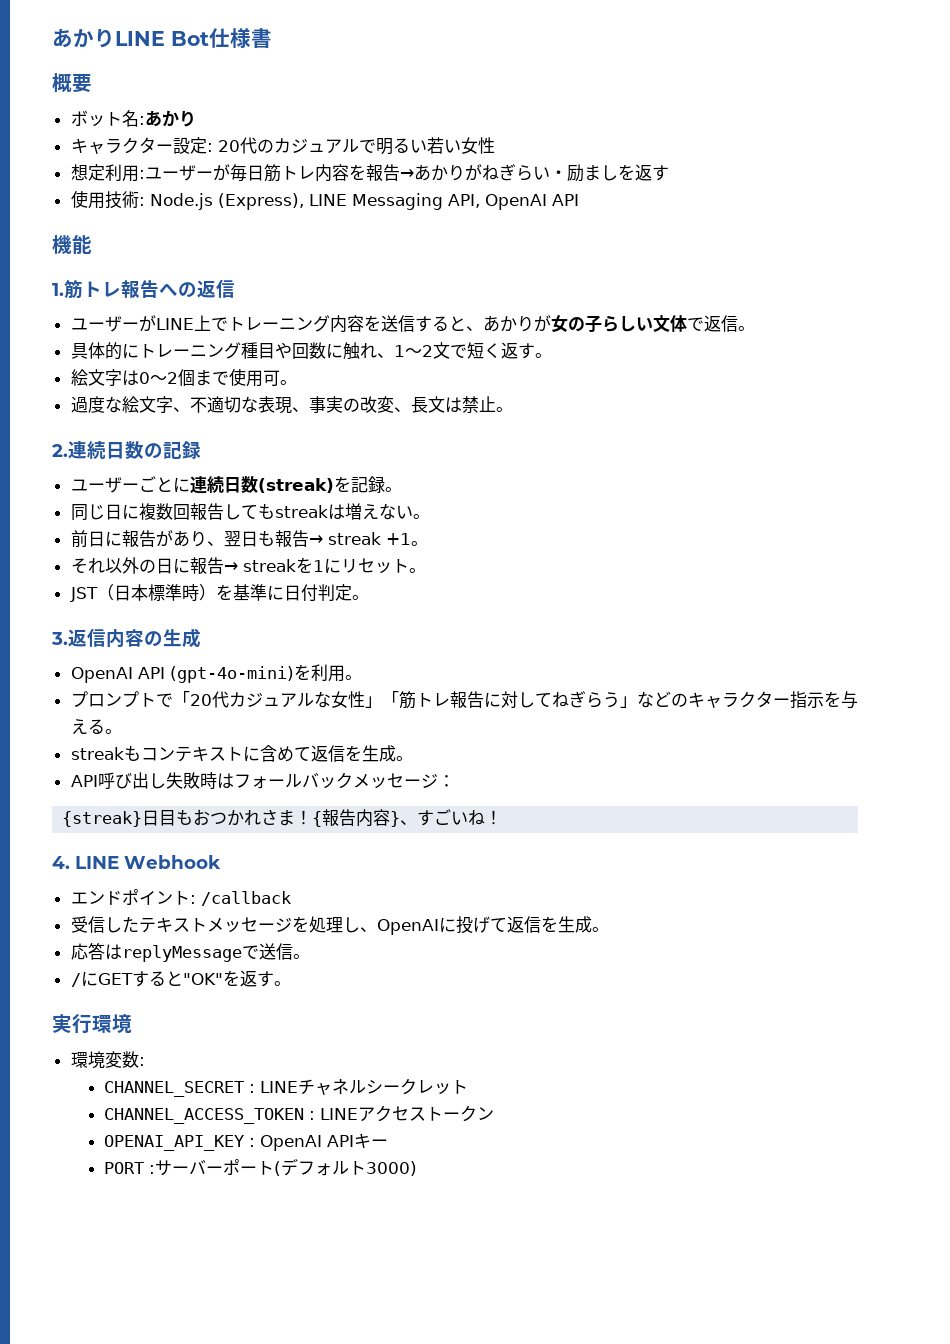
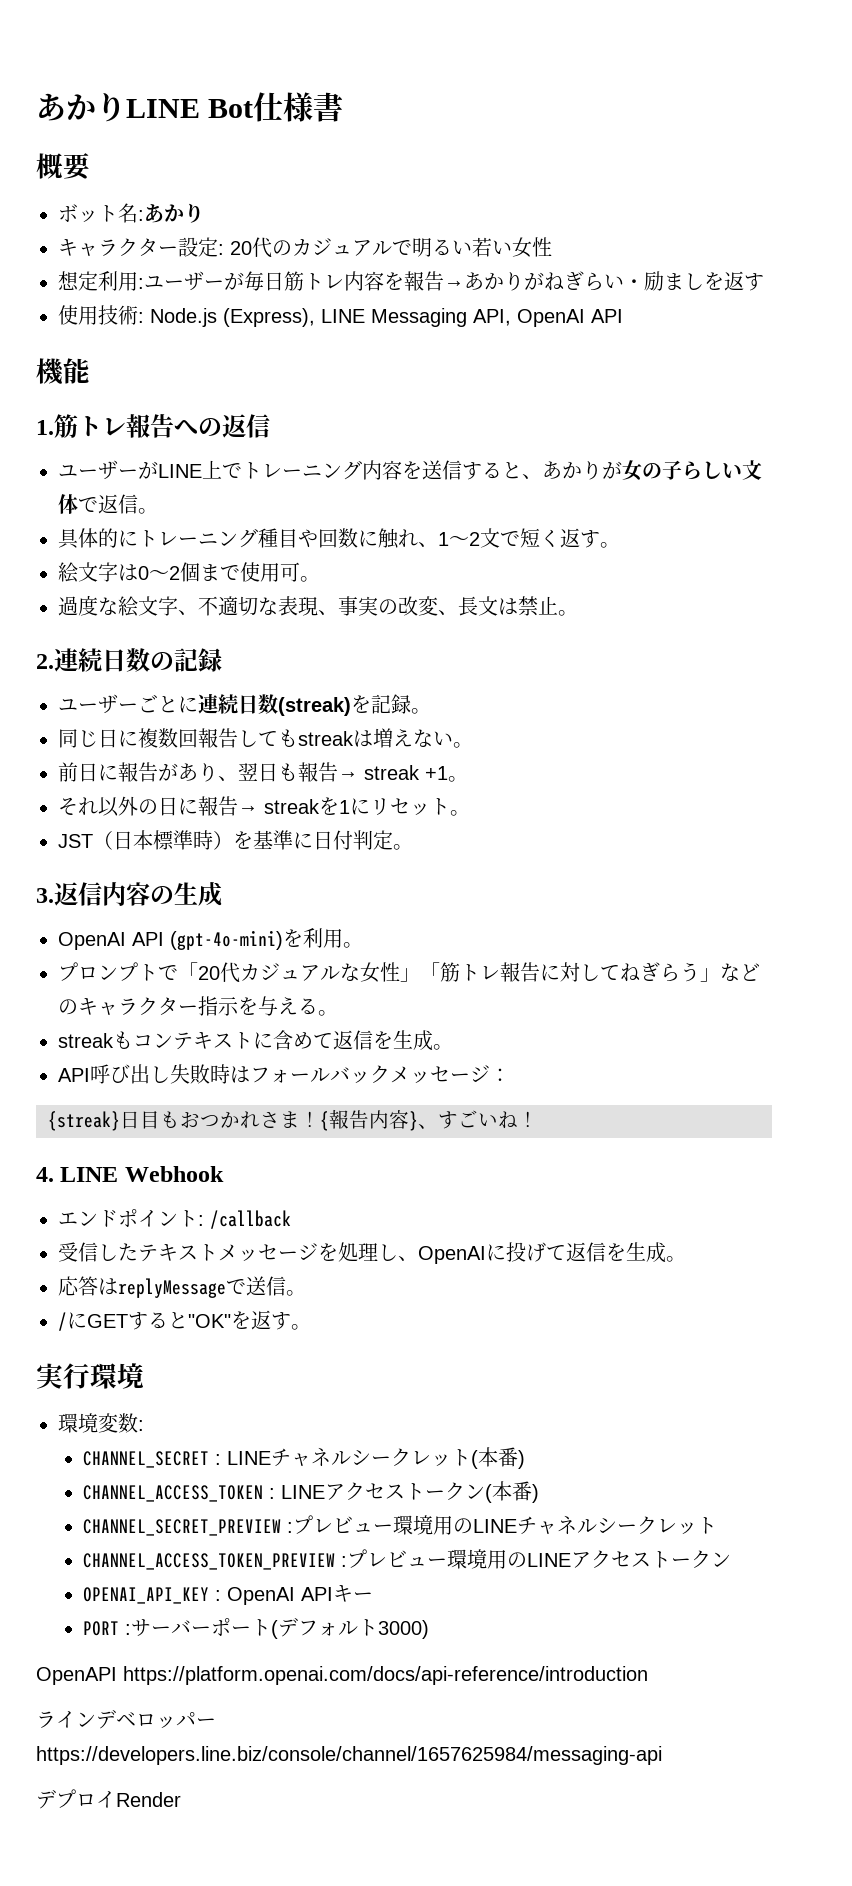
- CHANNEL_SECRET : LINEチャネルシークレット
+ CHANNEL_SECRET : LINEチャネルシークレット(本番)
- CHANNEL_ACCESS_TOKEN : LINEアクセストークン
+ CHANNEL_ACCESS_TOKEN : LINEアクセストークン(本番)
+ CHANNEL_SECRET_PREVIEW :プレビュー環境用のLINEチャネルシークレット
+ CHANNEL_ACCESS_TOKEN_PREVIEW :プレビュー環境用のLINEアクセストークン
+ OpenAPI https://platform.openai.com/docs/api-reference/introduction
+ ラインデベロッパーhttps://developers.line.biz/console/channel/1657625984/messaging-api
+ デプロイRender

